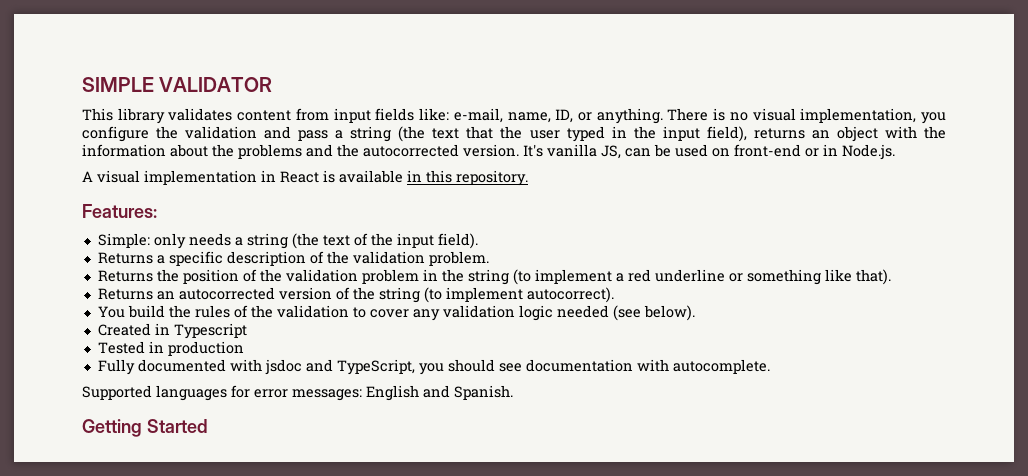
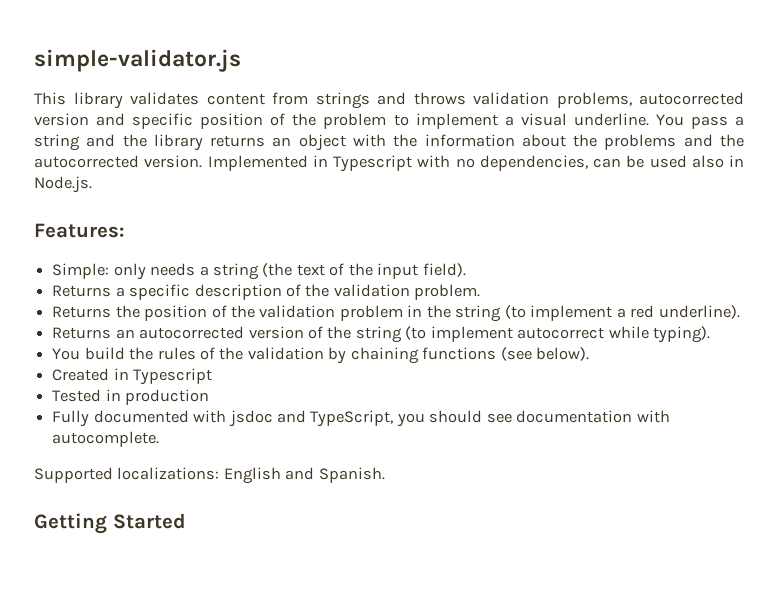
- SIMPLE VALIDATOR
+ simple-validator.js
- This library validates content from input fields like: e-mail, name, ID, or anything. There is no visual implementation, you configure the validation and pass a string (the text that the user typed in the input field), returns an object with the information about the problems and the autocorrected version.
+ This library validates content from strings and throws validation problems, autocorrected version and specific position of the problem to implement a visual underline. You pass a string and the library returns an object with the information about the problems and the autocorrected version.
- It's vanilla JS, can be used on front-end or in Node.js.
- A visual implementation in React is available in this repository.
+ Implemented in Typescript with no dependencies, can be used also in Node.js.
- Returns the position of the validation problem in the string (to implement a red underline or something like that).
+ Returns the position of the validation problem in the string (to implement a red underline).
- Returns an autocorrected version of the string (to implement autocorrect).
+ Returns an autocorrected version of the string (to implement autocorrect while typing).
- You build the rules of the validation to cover any validation logic needed (see below).
+ You build the rules of the validation by chaining functions (see below).
- Supported languages for error messages: English and Spanish.
+ Supported localizations: English and Spanish.

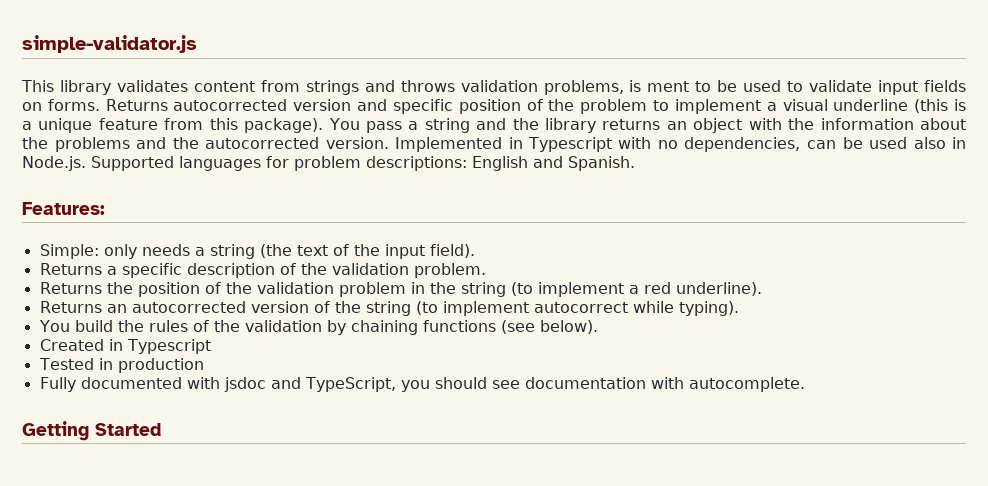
- This library validates content from strings and throws validation problems, autocorrected version and specific position of the problem to implement a visual underline.
+ This library validates content from strings and throws validation problems, is ment to be used to validate input fields on forms. Returns autocorrected version and specific position of the problem to implement a visual underline (this is a unique feature from this package).
- Implemented in Typescript with no dependencies, can be used also in Node.js.
+ Implemented in Typescript with no dependencies, can be used also in Node.js. Supported languages for problem descriptions: English and Spanish.
- Supported localizations: English and Spanish.

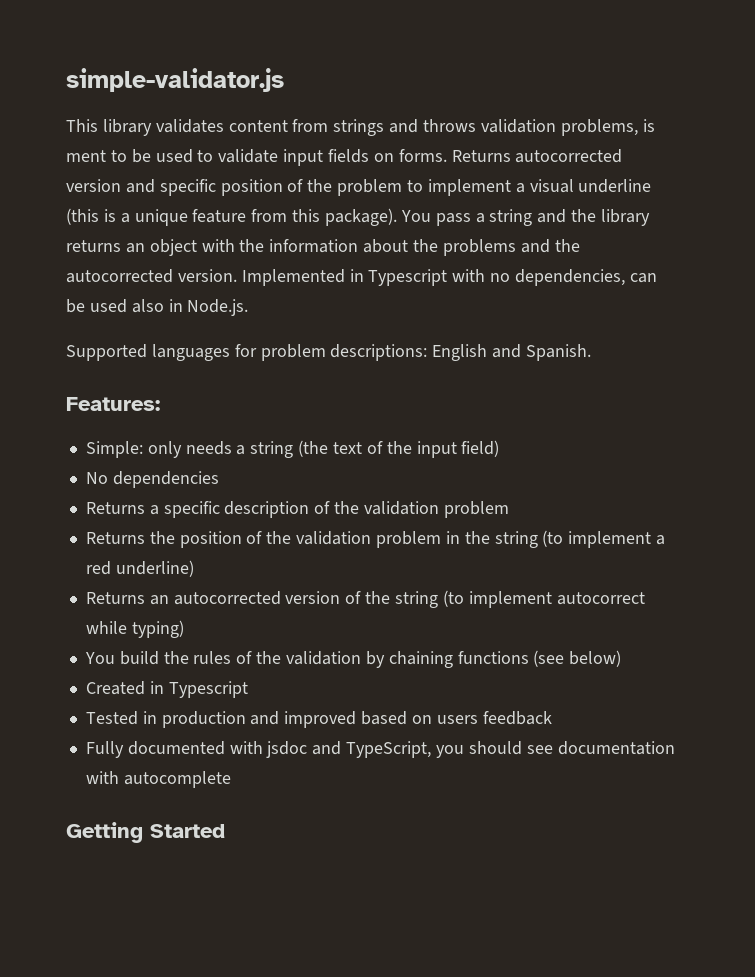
- Implemented in Typescript with no dependencies, can be used also in Node.js. Supported languages for problem descriptions: English and Spanish.
+ Implemented in Typescript with no dependencies, can be used also in Node.js.
+ Supported languages for problem descriptions: English and Spanish.
- Simple: only needs a string (the text of the input field).
+ Simple: only needs a string (the text of the input field)
+ No dependencies
- Returns a specific description of the validation problem.
+ Returns a specific description of the validation problem
- Returns the position of the validation problem in the string (to implement a red underline).
+ Returns the position of the validation problem in the string (to implement a red underline)
- Returns an autocorrected version of the string (to implement autocorrect while typing).
+ Returns an autocorrected version of the string (to implement autocorrect while typing)
- You build the rules of the validation by chaining functions (see below).
+ You build the rules of the validation by chaining functions (see below)
- Tested in production
+ Tested in production and improved based on users feedback
- Fully documented with jsdoc and TypeScript, you should see documentation with autocomplete.
+ Fully documented with jsdoc and TypeScript, you should see documentation with autocomplete

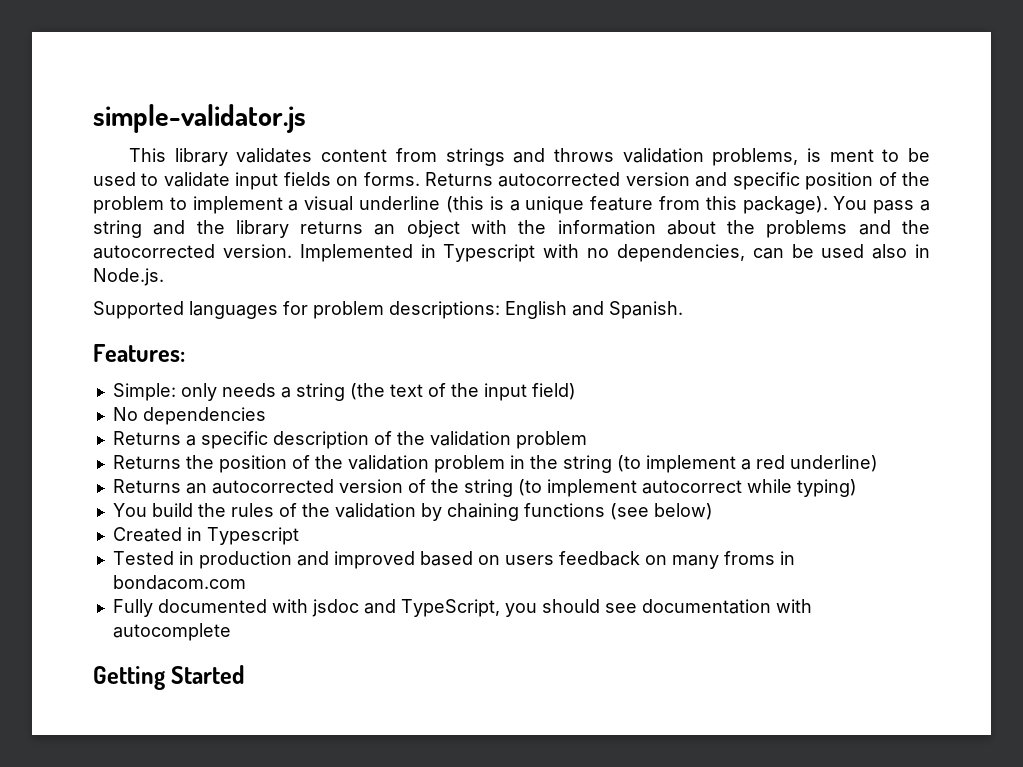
- Tested in production and improved based on users feedback
+ Tested in production and improved based on users feedback on many froms in bondacom.com

